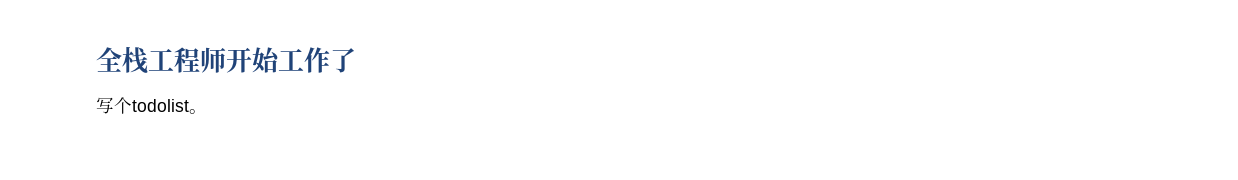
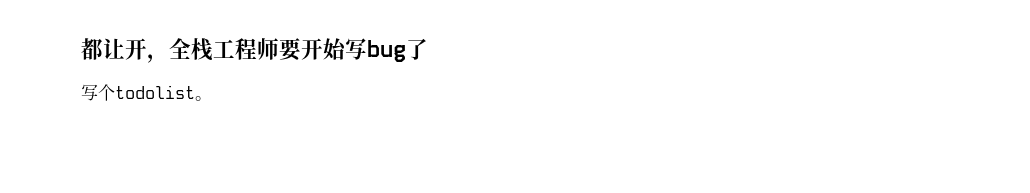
- 全栈工程师开始工作了
+ 都让开，全栈工程师要开始写bug了

